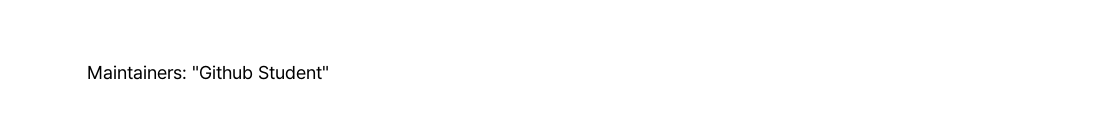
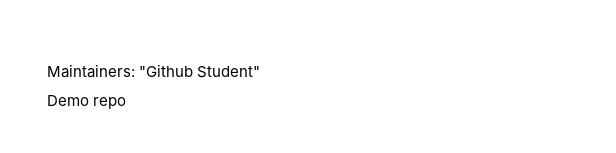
+ Demo repo

